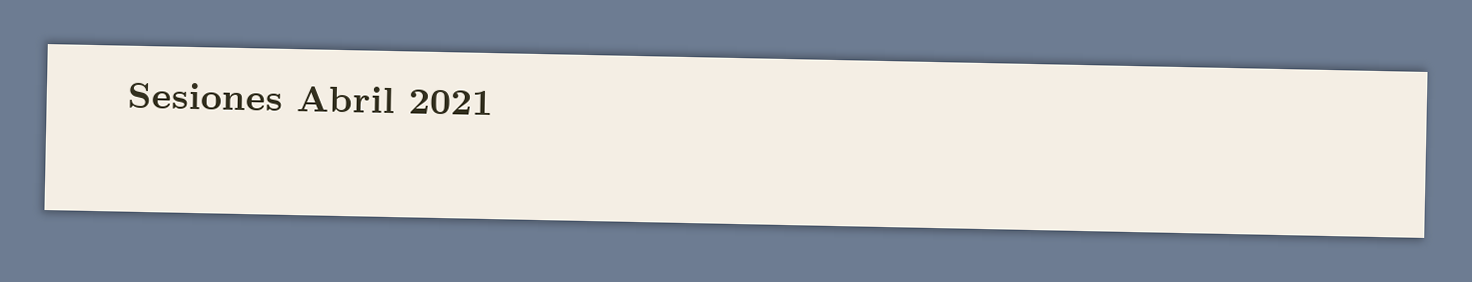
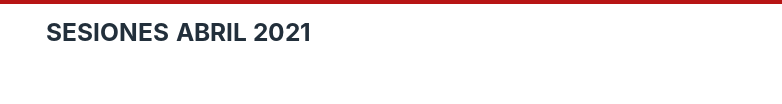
- Sesiones Abril 2021
+ SESIONES ABRIL 2021

